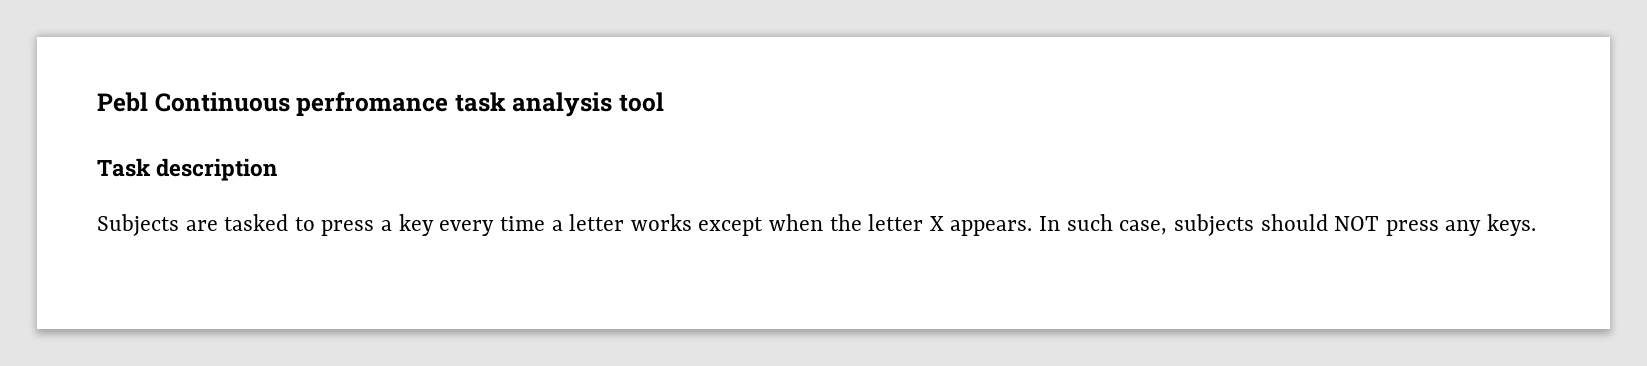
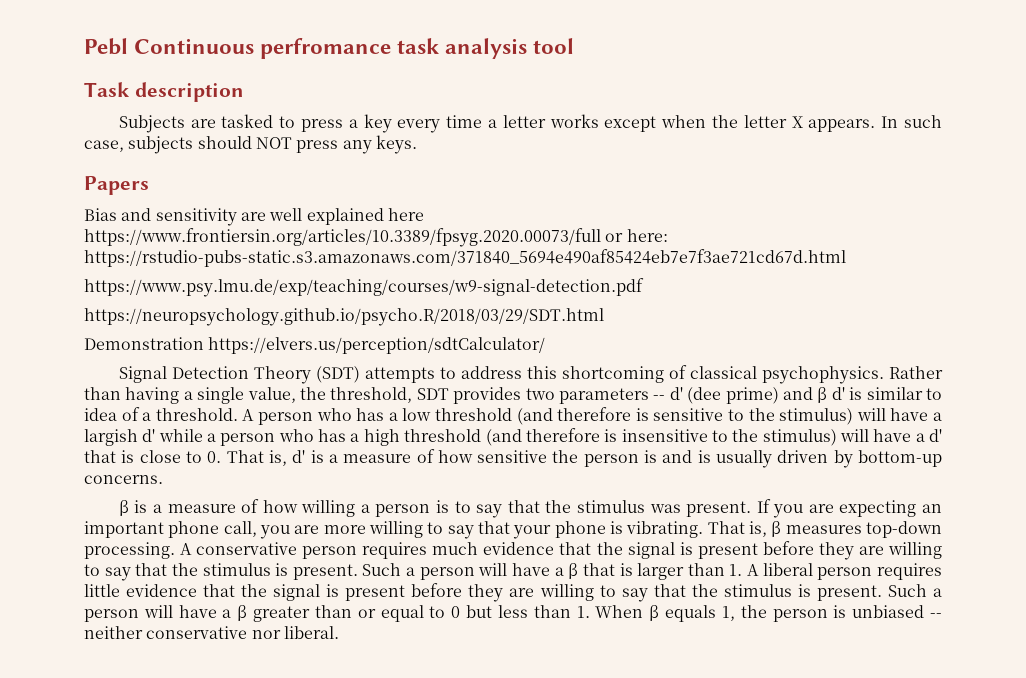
+ Papers
+ Bias and sensitivity are well explained here https://www.frontiersin.org/articles/10.3389/fpsyg.2020.00073/full or here: https://rstudio-pubs-static.s3.amazonaws.com/371840_5694e490af85424eb7e7f3ae721cd67d.html
+ https://www.psy.lmu.de/exp/teaching/courses/w9-signal-detection.pdf
+ https://neuropsychology.github.io/psycho.R/2018/03/29/SDT.html
+ Demonstration https://elvers.us/perception/sdtCalculator/
+ Signal Detection Theory (SDT) attempts to address this shortcoming of classical psychophysics. Rather than having a single value, the threshold, SDT provides two parameters -- d' (dee prime) and β d' is similar to idea of a threshold. A person who has a low threshold (and therefore is sensitive to the stimulus) will have a largish d' while a person who has a high threshold (and therefore is insensitive to the stimulus) will have a d' that is close to 0. That is, d' is a measure of how sensitive the person is and is usually driven by bottom-up concerns.
+ β is a measure of how willing a person is to say that the stimulus was present. If you are expecting an important phone call, you are more willing to say that your phone is vibrating. That is, β measures top-down processing. A conservative person requires much evidence that the signal is present before they are willing to say that the stimulus is present. Such a person will have a β that is larger than 1. A liberal person requires little evidence that the signal is present before they are willing to say that the stimulus is present. Such a person will have a β greater than or equal to 0 but less than 1. When β equals 1, the person is unbiased -- neither conservative nor liberal.

